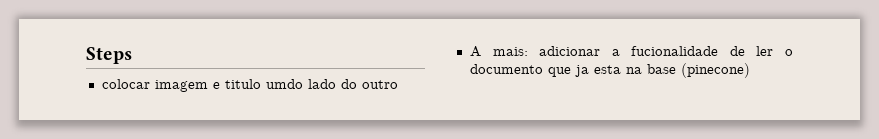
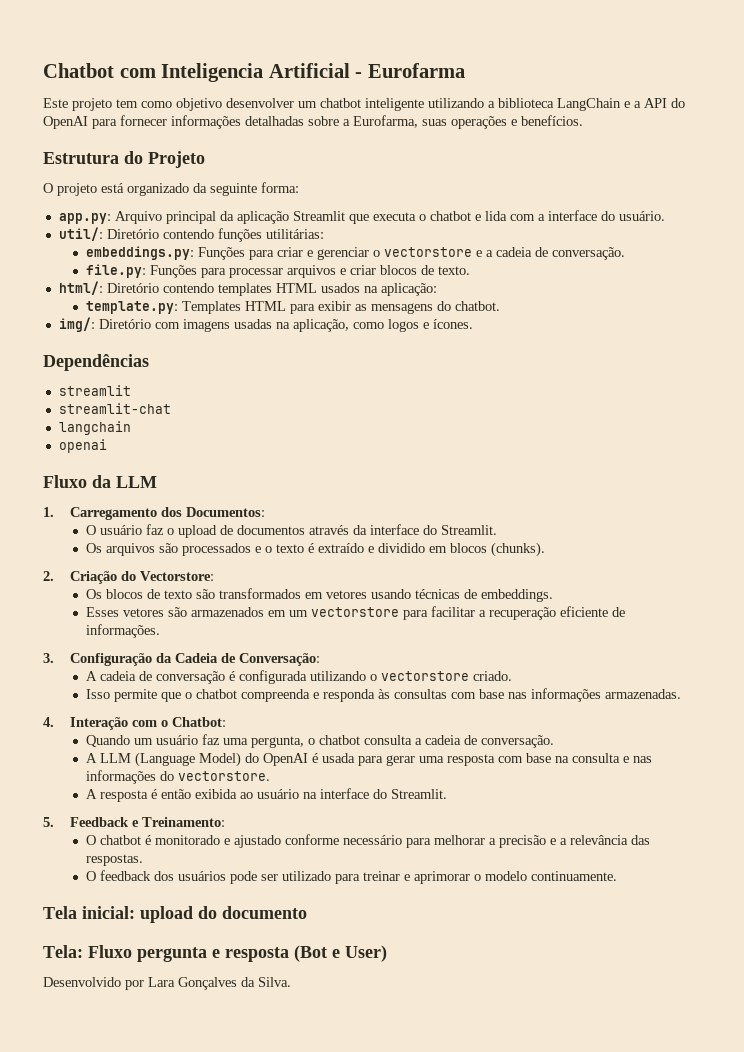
- Steps
- colocar imagem e titulo umdo lado do outro
- A mais: adicionar a fucionalidade de ler o documento que ja esta na base (pinecone)
+ Chatbot com Inteligencia Artificial - Eurofarma
+ Este projeto tem como objetivo desenvolver um chatbot inteligente utilizando a biblioteca LangChain e a API do OpenAI para fornecer informações detalhadas sobre a Eurofarma, suas operações e benefícios.
+ Estrutura do Projeto
+ O projeto está organizado da seguinte forma:
+ app.py: Arquivo principal da aplicação Streamlit que executa o chatbot e lida com a interface do usuário.
+ util/: Diretório contendo funções utilitárias:
+ embeddings.py: Funções para criar e gerenciar o vectorstore e a cadeia de conversação.
+ file.py: Funções para processar arquivos e criar blocos de texto.
+ html/: Diretório contendo templates HTML usados na aplicação:
+ template.py: Templates HTML para exibir as mensagens do chatbot.
+ img/: Diretório com imagens usadas na aplicação, como logos e ícones.
+ Dependências
+ streamlit
+ streamlit-chat
+ langchain
+ openai
+ Fluxo da LLM
+ 1. Carregamento dos Documentos:
+ O usuário faz o upload de documentos através da interface do Streamlit.
+ Os arquivos são processados e o texto é extraído e dividido em blocos (chunks).
+ 2. Criação do Vectorstore:
+ Os blocos de texto são transformados em vetores usando técnicas de embeddings.
+ Esses vetores são armazenados em um vectorstore para facilitar a recuperação eficiente de informações.
+ 3. Configuração da Cadeia de Conversação:
+ A cadeia de conversação é configurada utilizando o vectorstore criado.
+ Isso permite que o chatbot compreenda e responda às consultas com base nas informações armazenadas.
+ 4. Interação com o Chatbot:
+ Quando um usuário faz uma pergunta, o chatbot consulta a cadeia de conversação.
+ A LLM (Language Model) do OpenAI é usada para gerar uma resposta com base na consulta e nas informações do vectorstore.
+ A resposta é então exibida ao usuário na interface do Streamlit.
+ 5. Feedback e Treinamento:
+ O chatbot é monitorado e ajustado conforme necessário para melhorar a precisão e a relevância das respostas.
+ O feedback dos usuários pode ser utilizado para treinar e aprimorar o modelo continuamente.
+ Tela inicial: upload do documento
+ Tela: Fluxo pergunta e resposta (Bot e User)
+ Desenvolvido por Lara Gonçalves da Silva.

